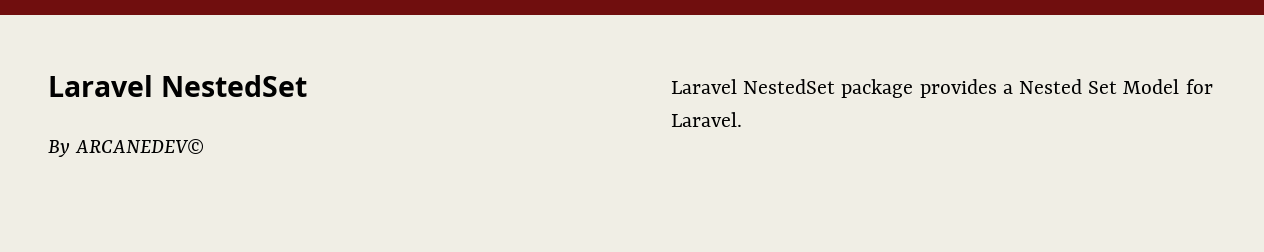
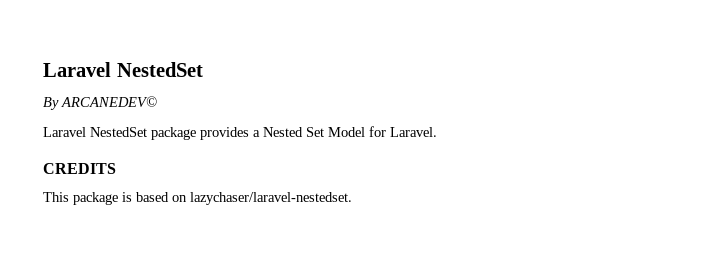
+ CREDITS
+ This package is based on lazychaser/laravel-nestedset.

